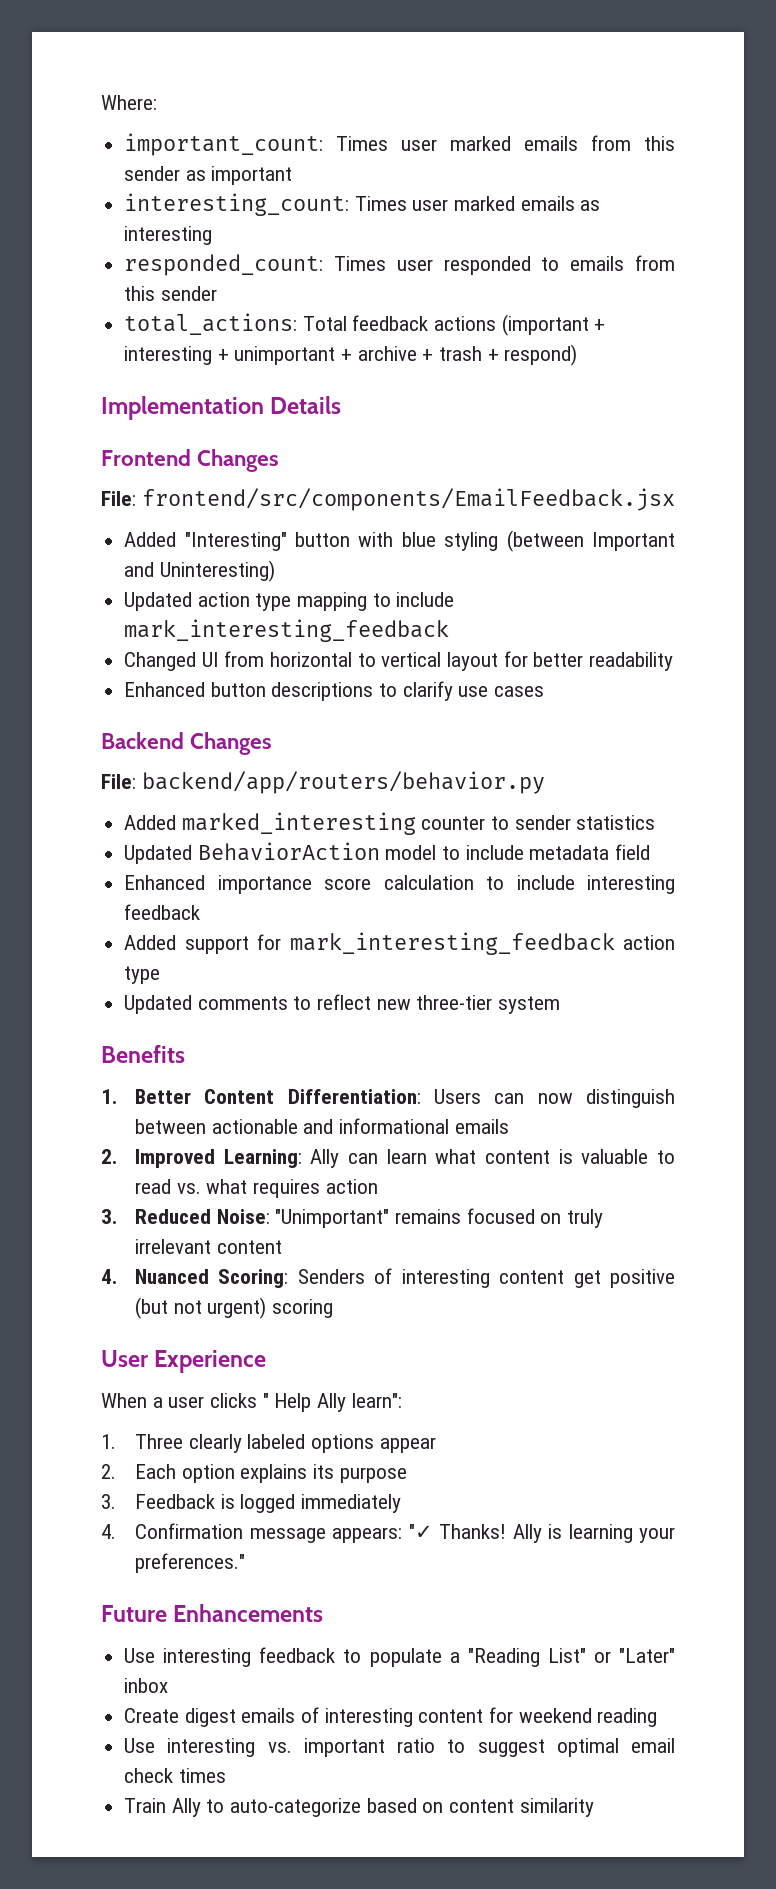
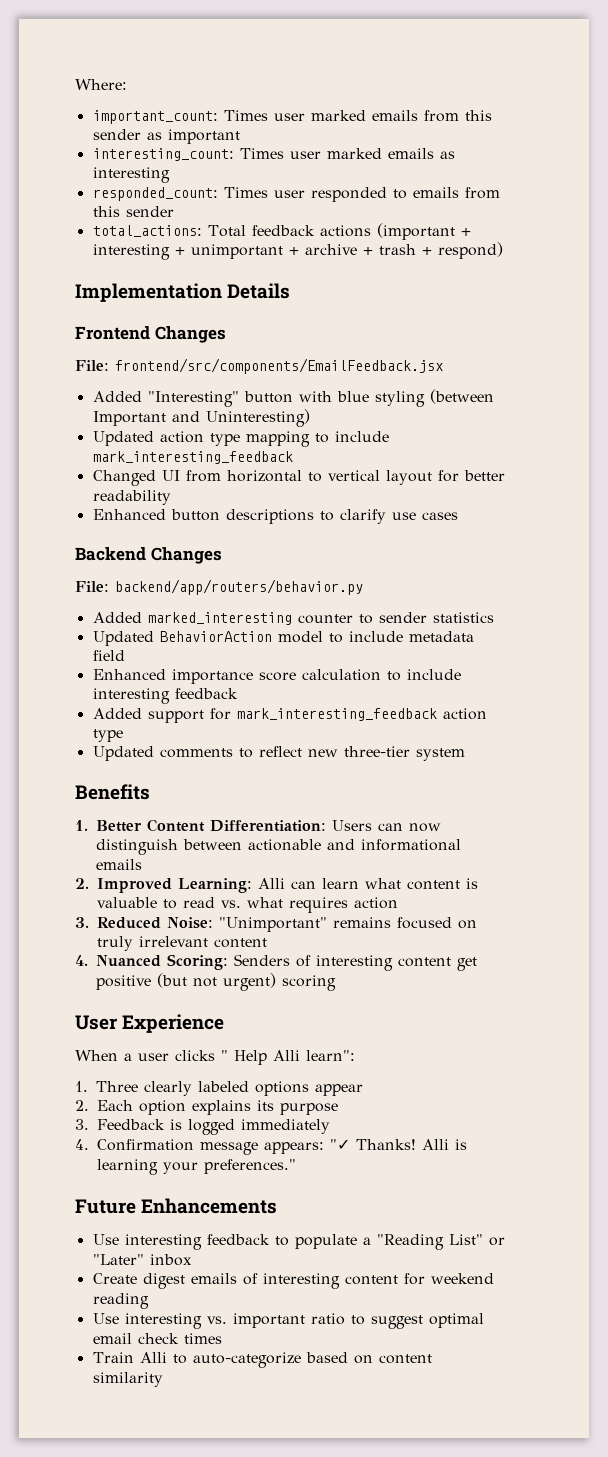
- 2. Improved Learning: Ally can learn what content is valuable to read vs. what requires action
+ 2. Improved Learning: Alli can learn what content is valuable to read vs. what requires action
- When a user clicks " Help Ally learn":
+ When a user clicks " Help Alli learn":
- Ally is learning your preferences."
+ Alli is learning your preferences."
- Train Ally to auto-categorize based on content similarity
+ Train Alli to auto-categorize based on content similarity

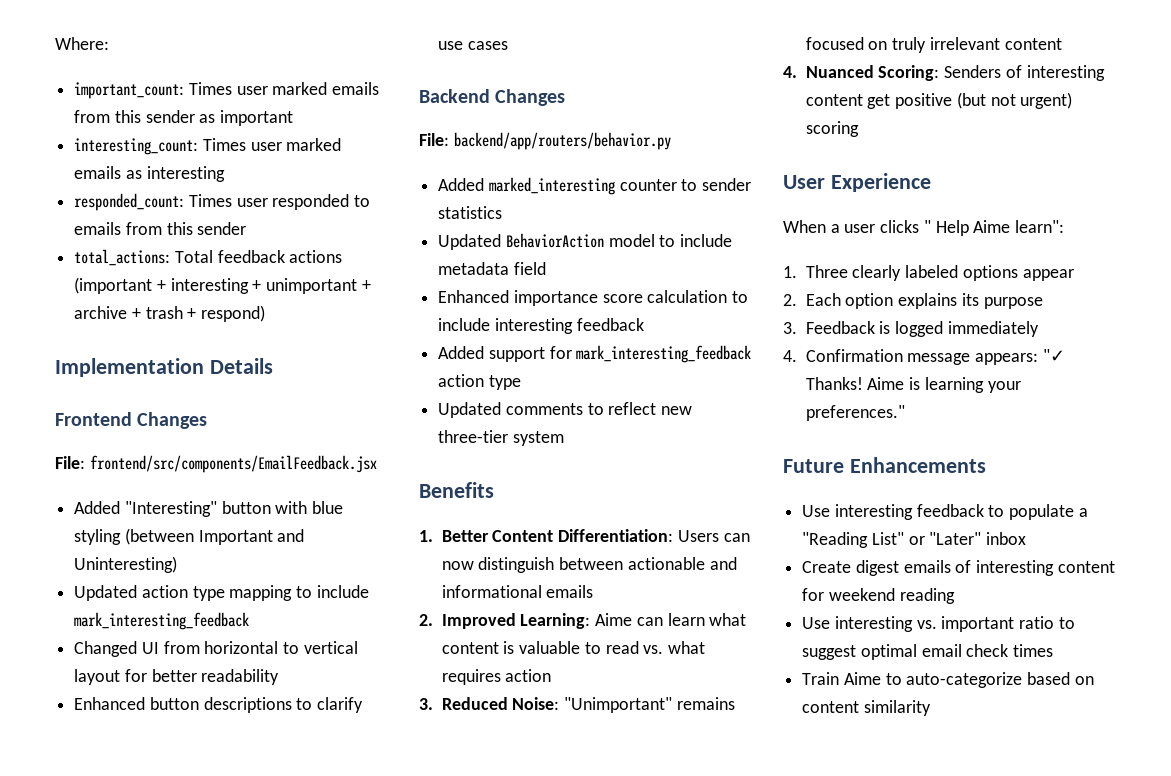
- 2. Improved Learning: Alli can learn what content is valuable to read vs. what requires action
+ 2. Improved Learning: Aime can learn what content is valuable to read vs. what requires action
- When a user clicks " Help Alli learn":
+ When a user clicks " Help Aime learn":
- Alli is learning your preferences."
+ Aime is learning your preferences."
- Train Alli to auto-categorize based on content similarity
+ Train Aime to auto-categorize based on content similarity

